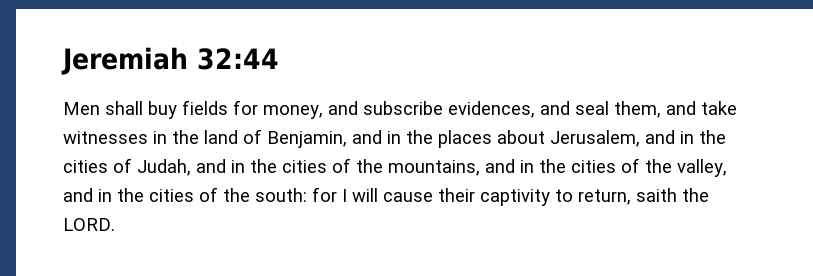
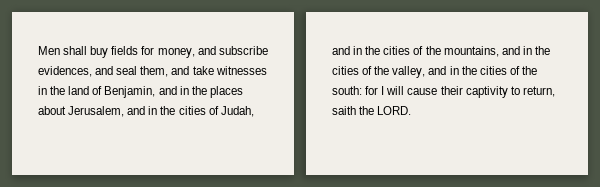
- Jeremiah 32:44

